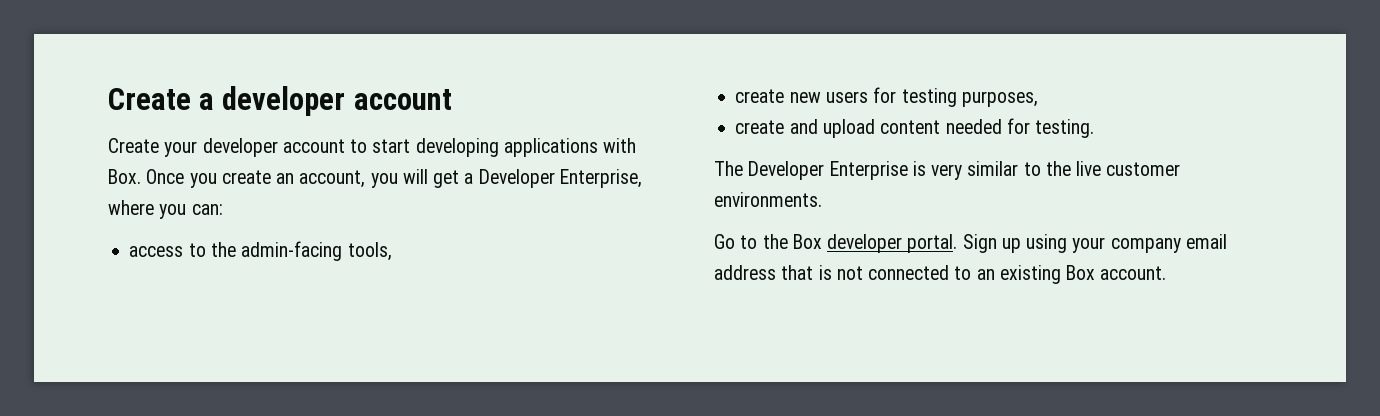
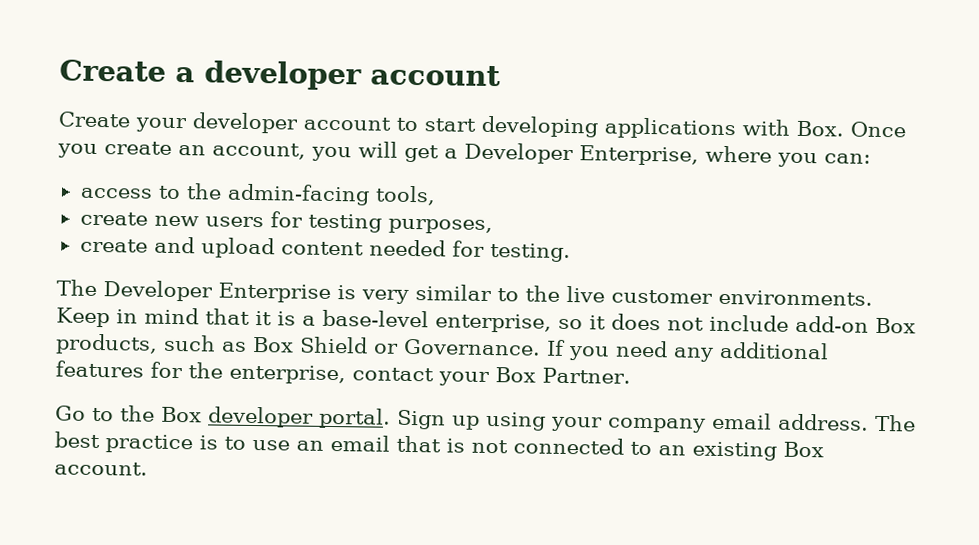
+ Keep in mind that it is a base-level enterprise, so it does not include add-on Box products, such as Box Shield or Governance. If you need any additional features for the enterprise, contact your Box Partner.
- Sign up using your company email address that is not connected to an existing Box account.
+ Sign up using your company email address. The best practice is to use an email that is not connected to an existing Box account.

